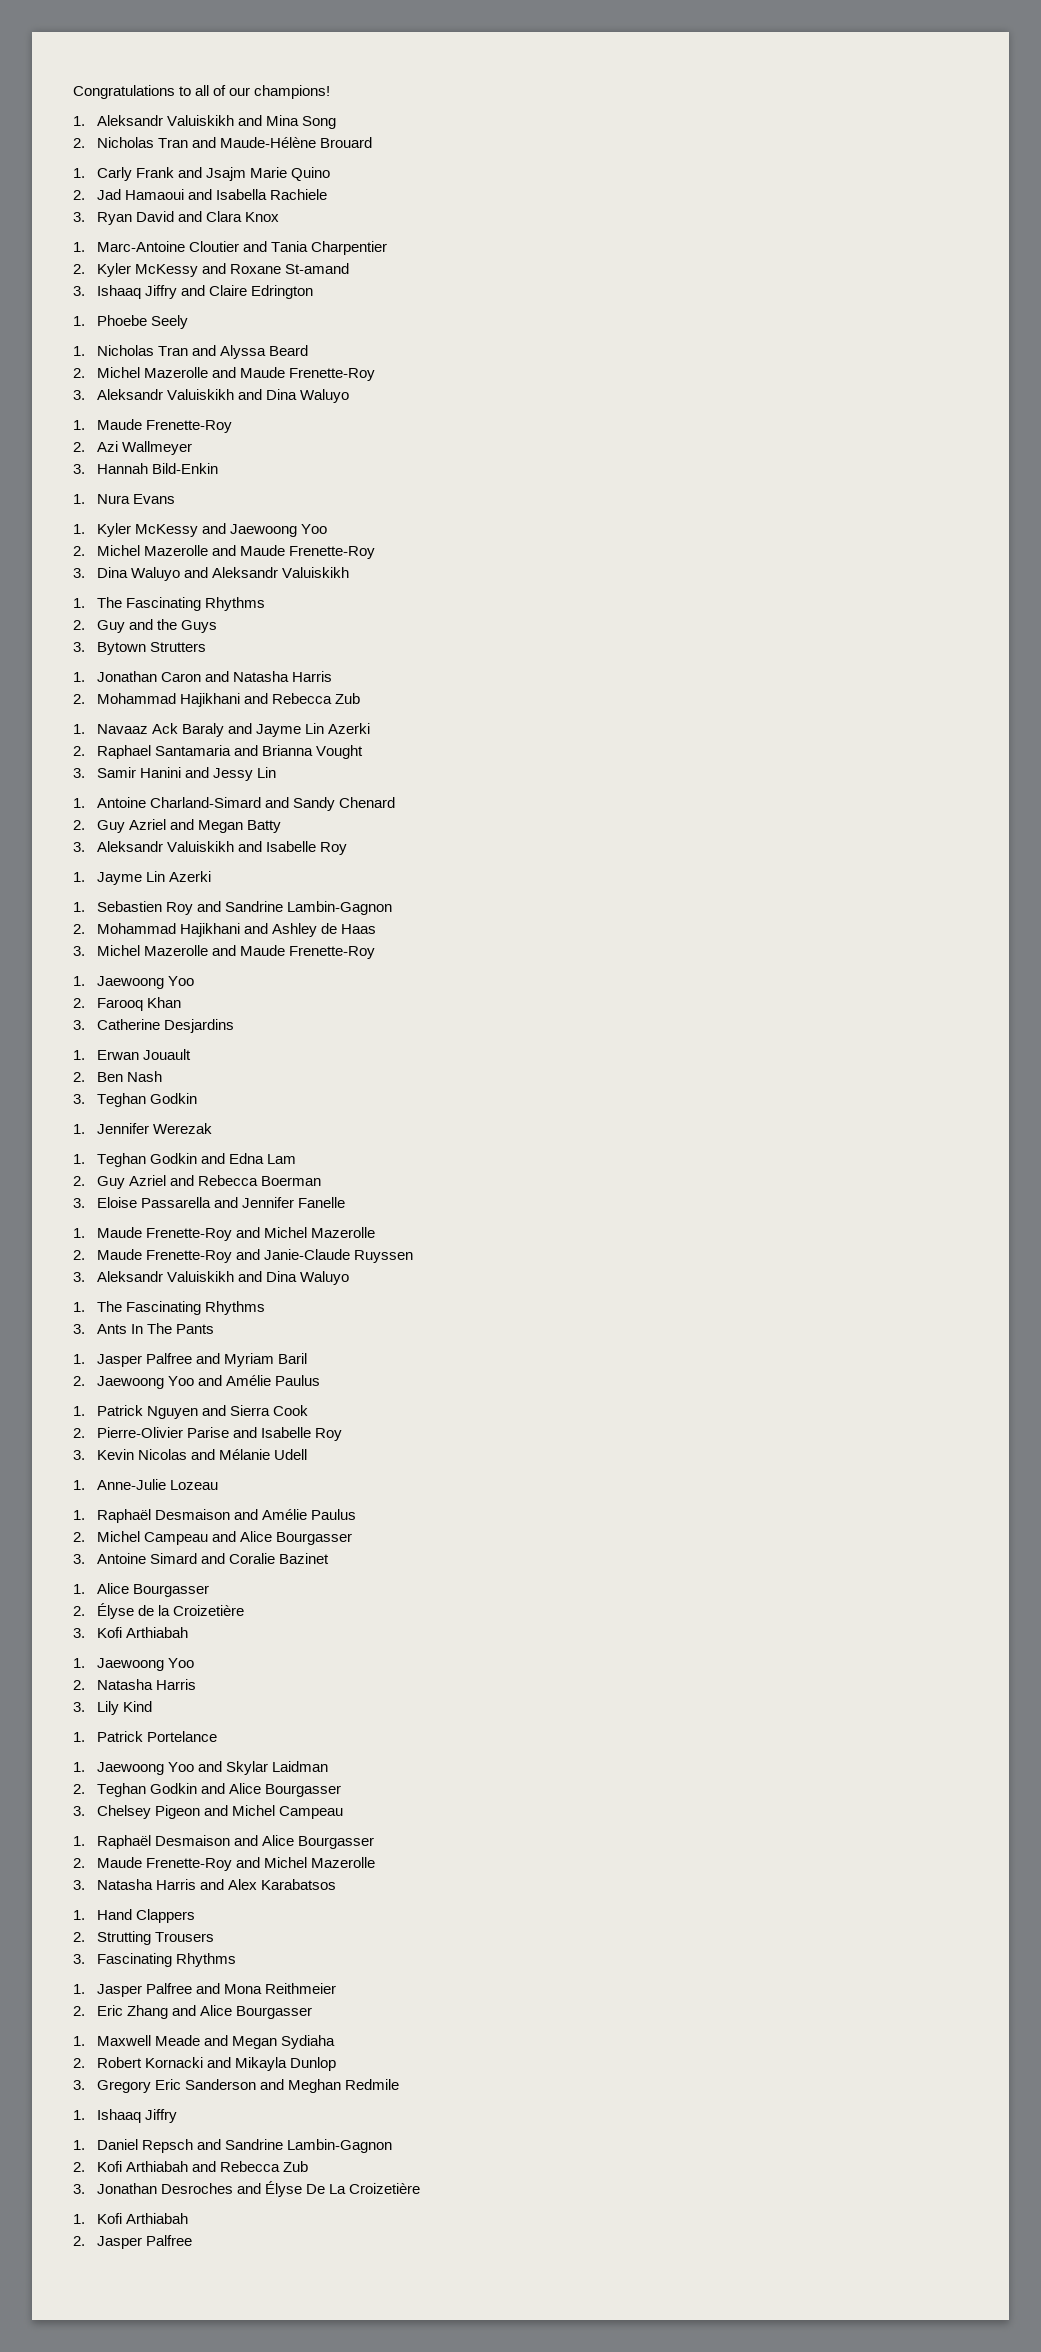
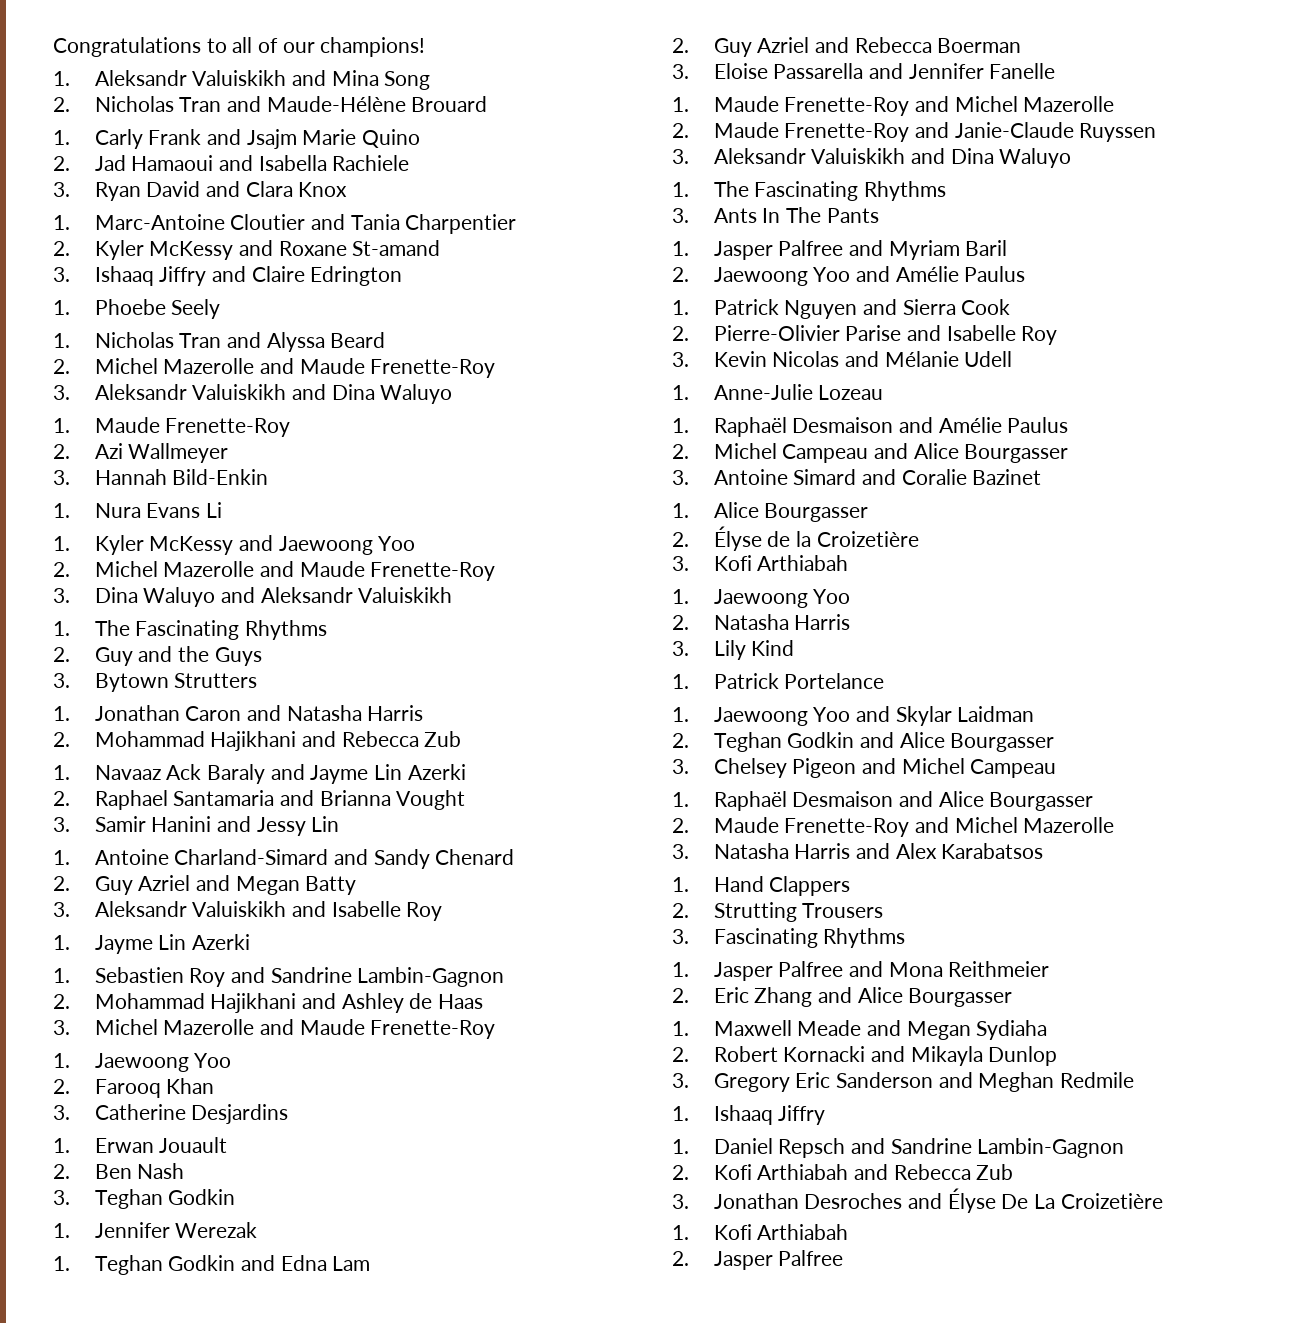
- 1. Nura Evans
+ 1. Nura Evans Li

